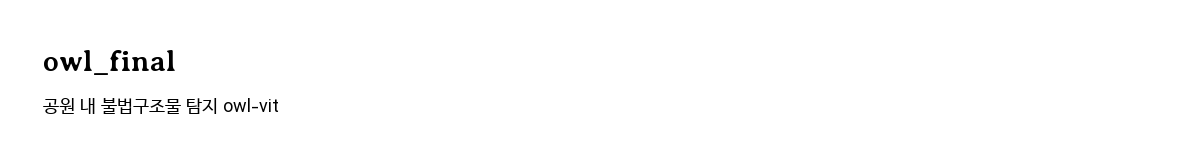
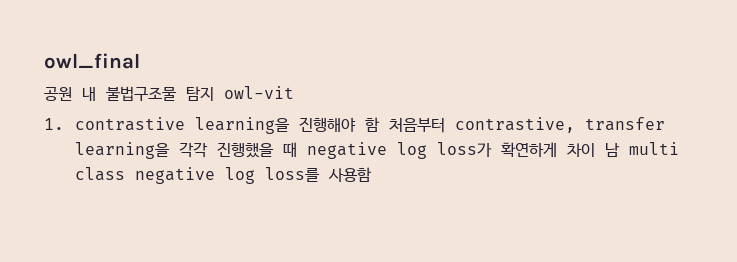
+ 1. contrastive learning을 진행해야 함 처음부터 contrastive, transfer learning을 각각 진행했을 때 negative log loss가 확연하게 차이 남 multi class negative log loss를 사용함

